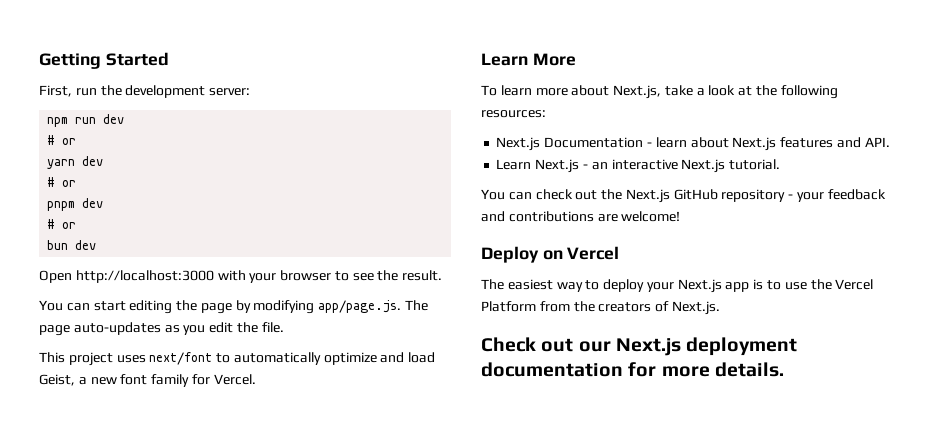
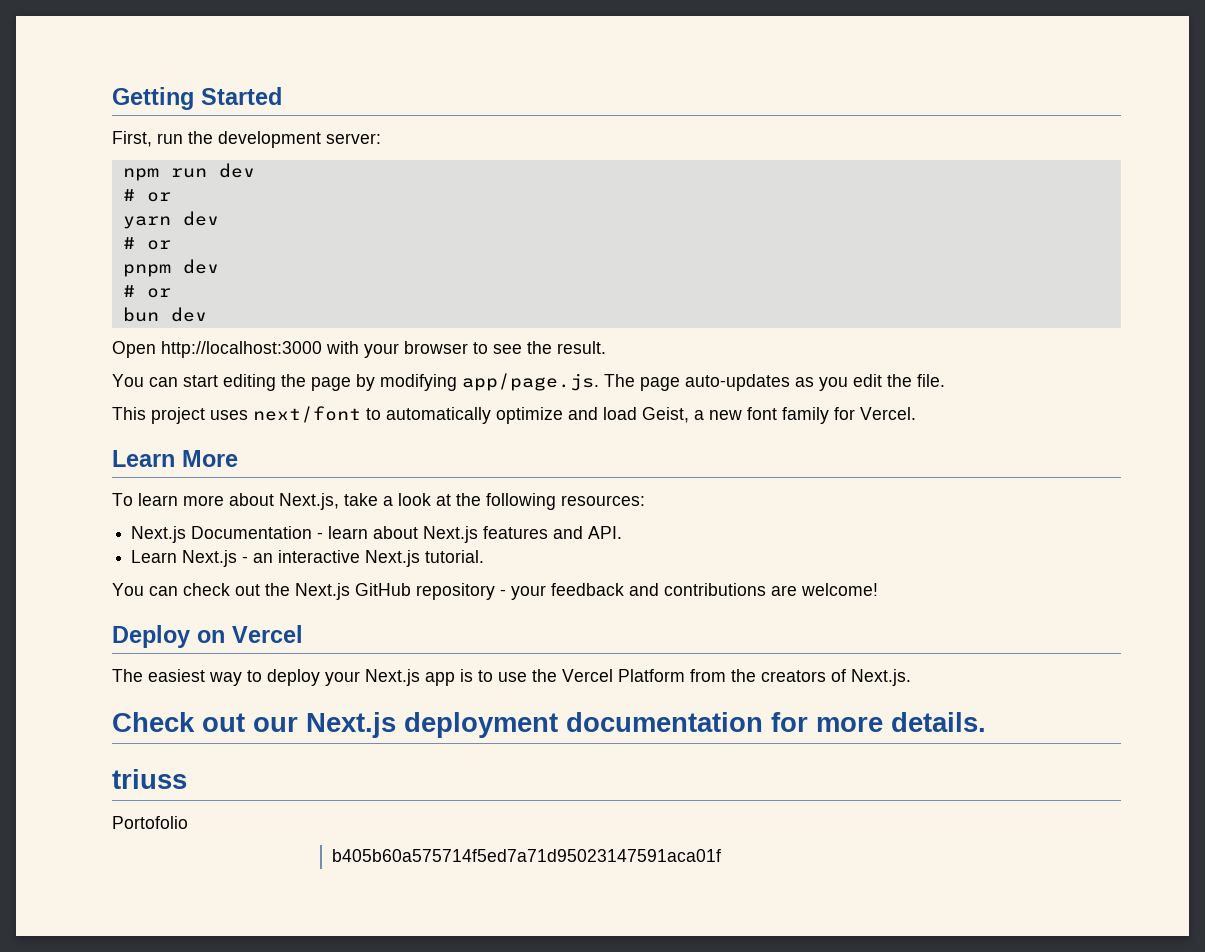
+ triuss
+ Portofolio
+ b405b60a575714f5ed7a71d95023147591aca01f

